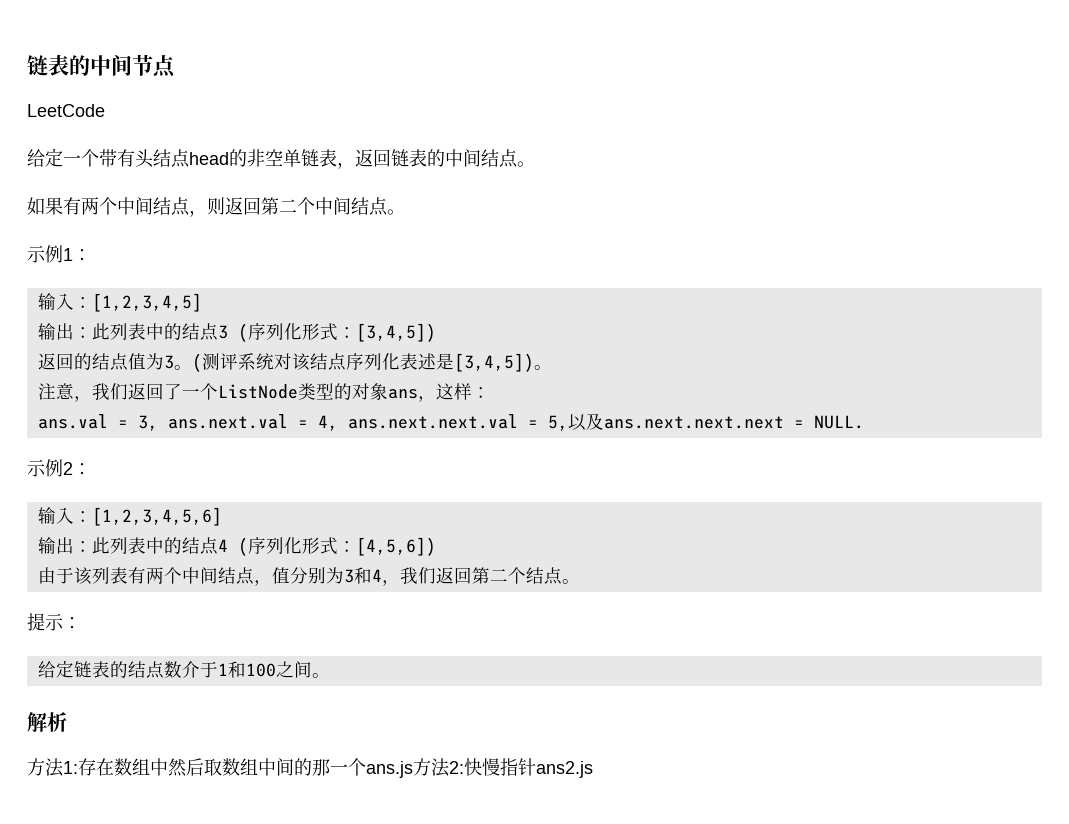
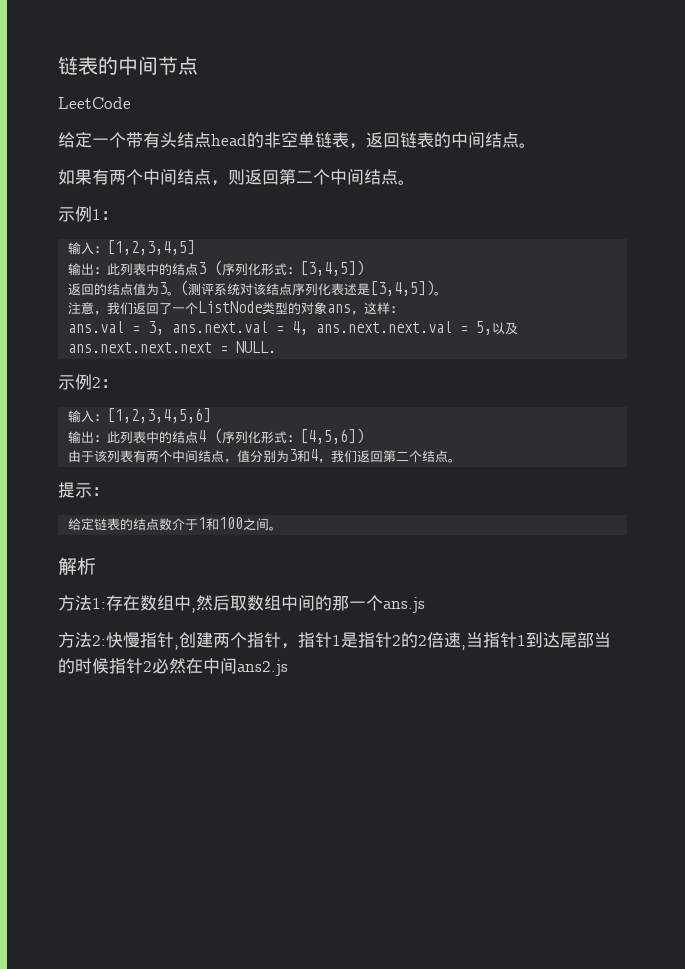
- 方法1:存在数组中然后取数组中间的那一个ans.js方法2:快慢指针ans2.js
+ 方法1:存在数组中,然后取数组中间的那一个ans.js
+ 方法2:快慢指针,创建两个指针，指针1是指针2的2倍速,当指针1到达尾部当的时候指针2必然在中间ans2.js

